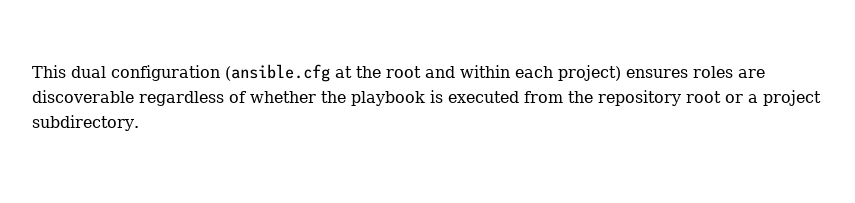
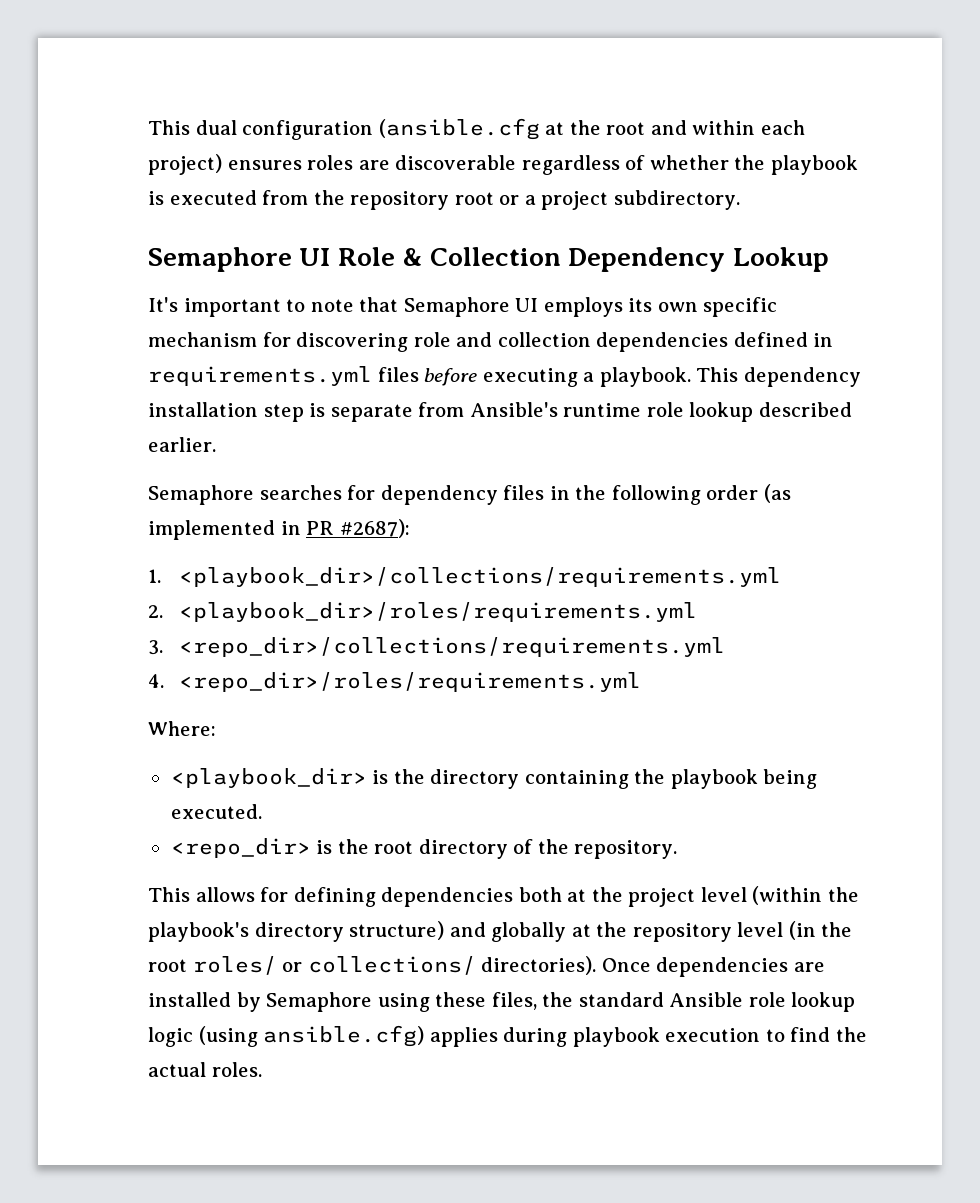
+ Semaphore UI Role & Collection Dependency Lookup
+ It's important to note that Semaphore UI employs its own specific mechanism for discovering role and collection dependencies defined in requirements.yml files before executing a playbook. This dependency installation step is separate from Ansible's runtime role lookup described earlier.
+ Semaphore searches for dependency files in the following order (as implemented in PR #2687):
+ 1. <playbook_dir>/collections/requirements.yml
+ 2. <playbook_dir>/roles/requirements.yml
+ 3. <repo_dir>/collections/requirements.yml
+ 4. <repo_dir>/roles/requirements.yml
+ Where:
+ <playbook_dir> is the directory containing the playbook being executed.
+ <repo_dir> is the root directory of the repository.
+ This allows for defining dependencies both at the project level (within the playbook's directory structure) and globally at the repository level (in the root roles/ or collections/ directories). Once dependencies are installed by Semaphore using these files, the standard Ansible role lookup logic (using ansible.cfg) applies during playbook execution to find the actual roles.

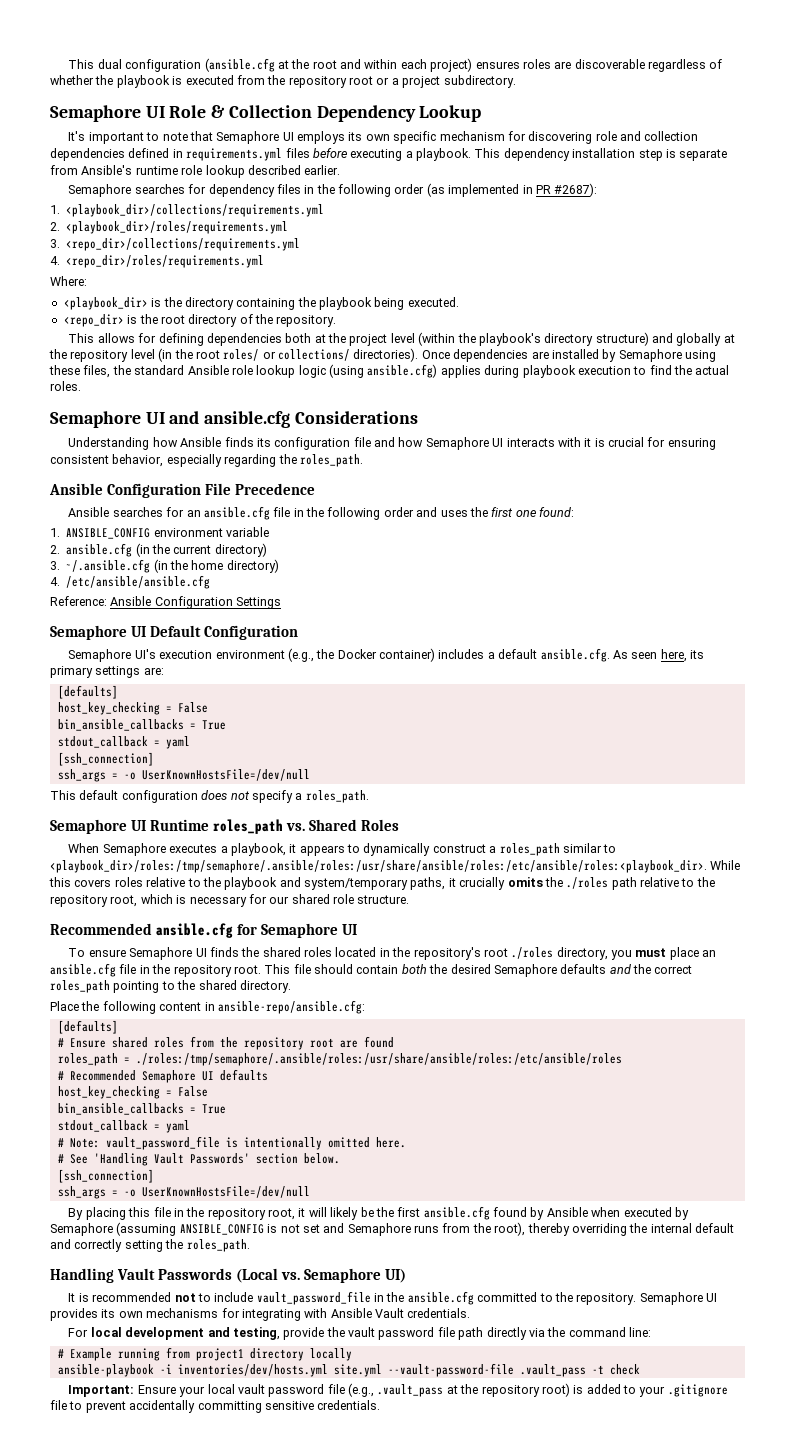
+ Semaphore UI and ansible.cfg Considerations
+ Understanding how Ansible finds its configuration file and how Semaphore UI interacts with it is crucial for ensuring consistent behavior, especially regarding the roles_path.
+ Ansible Configuration File Precedence
+ Ansible searches for an ansible.cfg file in the following order and uses the first one found:
+ 1. ANSIBLE_CONFIG environment variable
+ 2. ansible.cfg (in the current directory)
+ 3. ~/.ansible.cfg (in the home directory)
+ 4. /etc/ansible/ansible.cfg
+ Reference: Ansible Configuration Settings
+ Semaphore UI Default Configuration
+ Semaphore UI's execution environment (e.g., the Docker container) includes a default ansible.cfg. As seen here, its primary settings are:
+ [defaults]
+ host_key_checking = False
+ bin_ansible_callbacks = True
+ stdout_callback = yaml
+ [ssh_connection]
+ ssh_args = -o UserKnownHostsFile=/dev/null
+ This default configuration does not specify a roles_path.
+ Semaphore UI Runtime roles_path vs. Shared Roles
+ When Semaphore executes a playbook, it appears to dynamically construct a roles_path similar to <playbook_dir>/roles:/tmp/semaphore/.ansible/roles:/usr/share/ansible/roles:/etc/ansible/roles:<playbook_dir>. While this covers roles relative to the playbook and system/temporary paths, it crucially omits the ./roles path relative to the repository root, which is necessary for our shared role structure.
+ Recommended ansible.cfg for Semaphore UI
+ To ensure Semaphore UI finds the shared roles located in the repository's root ./roles directory, you must place an ansible.cfg file in the repository root. This file should contain both the desired Semaphore defaults and the correct roles_path pointing to the shared directory.
+ Place the following content in ansible-repo/ansible.cfg:
+ [defaults]
+ # Ensure shared roles from the repository root are found
+ roles_path = ./roles:/tmp/semaphore/.ansible/roles:/usr/share/ansible/roles:/etc/ansible/roles
+ # Recommended Semaphore UI defaults
+ host_key_checking = False
+ bin_ansible_callbacks = True
+ stdout_callback = yaml
+ # Note: vault_password_file is intentionally omitted here.
+ # See 'Handling Vault Passwords' section below.
+ [ssh_connection]
+ ssh_args = -o UserKnownHostsFile=/dev/null
+ By placing this file in the repository root, it will likely be the first ansible.cfg found by Ansible when executed by Semaphore (assuming ANSIBLE_CONFIG is not set and Semaphore runs from the root), thereby overriding the internal default and correctly setting the roles_path.
+ Handling Vault Passwords (Local vs. Semaphore UI)
+ It is recommended not to include vault_password_file in the ansible.cfg committed to the repository. Semaphore UI provides its own mechanisms for integrating with Ansible Vault credentials.
+ For local development and testing, provide the vault password file path directly via the command line:
+ # Example running from project1 directory locally
+ ansible-playbook -i inventories/dev/hosts.yml site.yml --vault-password-file .vault_pass -t check
+ Important: Ensure your local vault password file (e.g., .vault_pass at the repository root) is added to your .gitignore file to prevent accidentally committing sensitive credentials.

